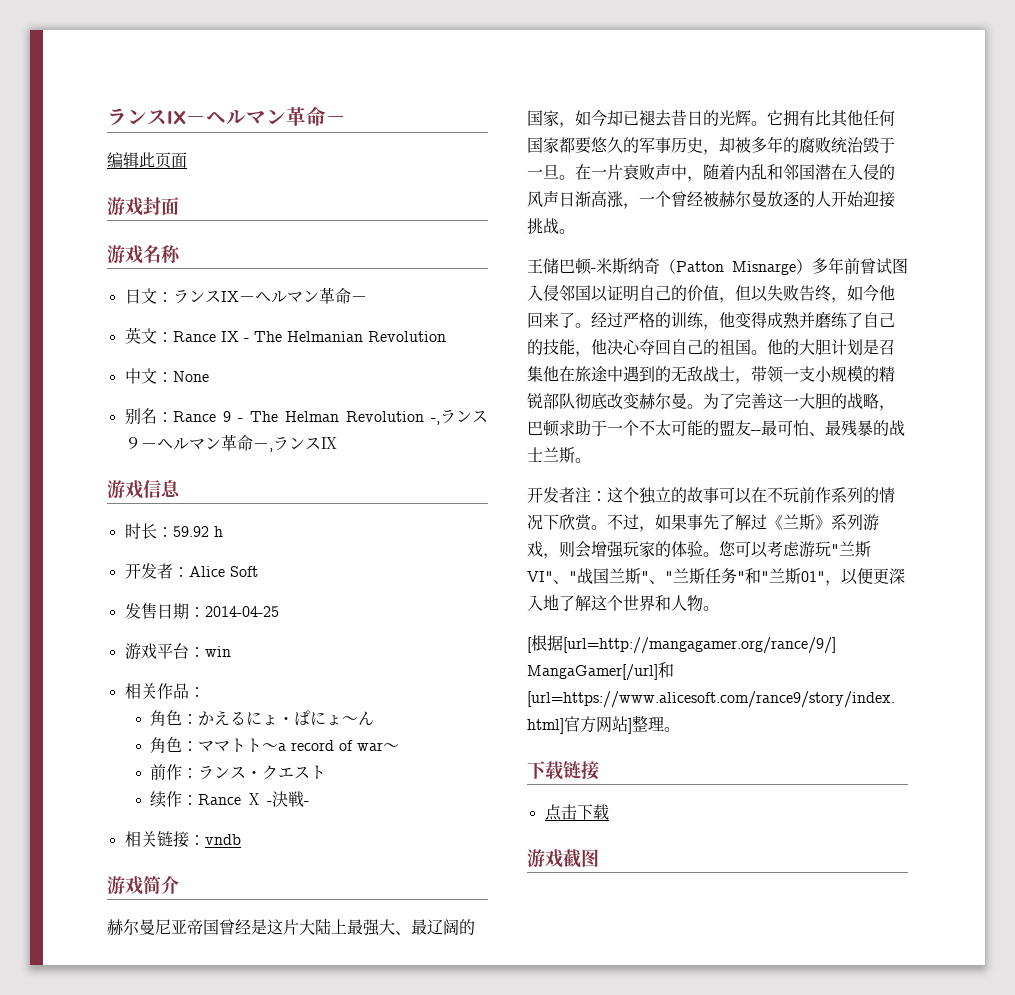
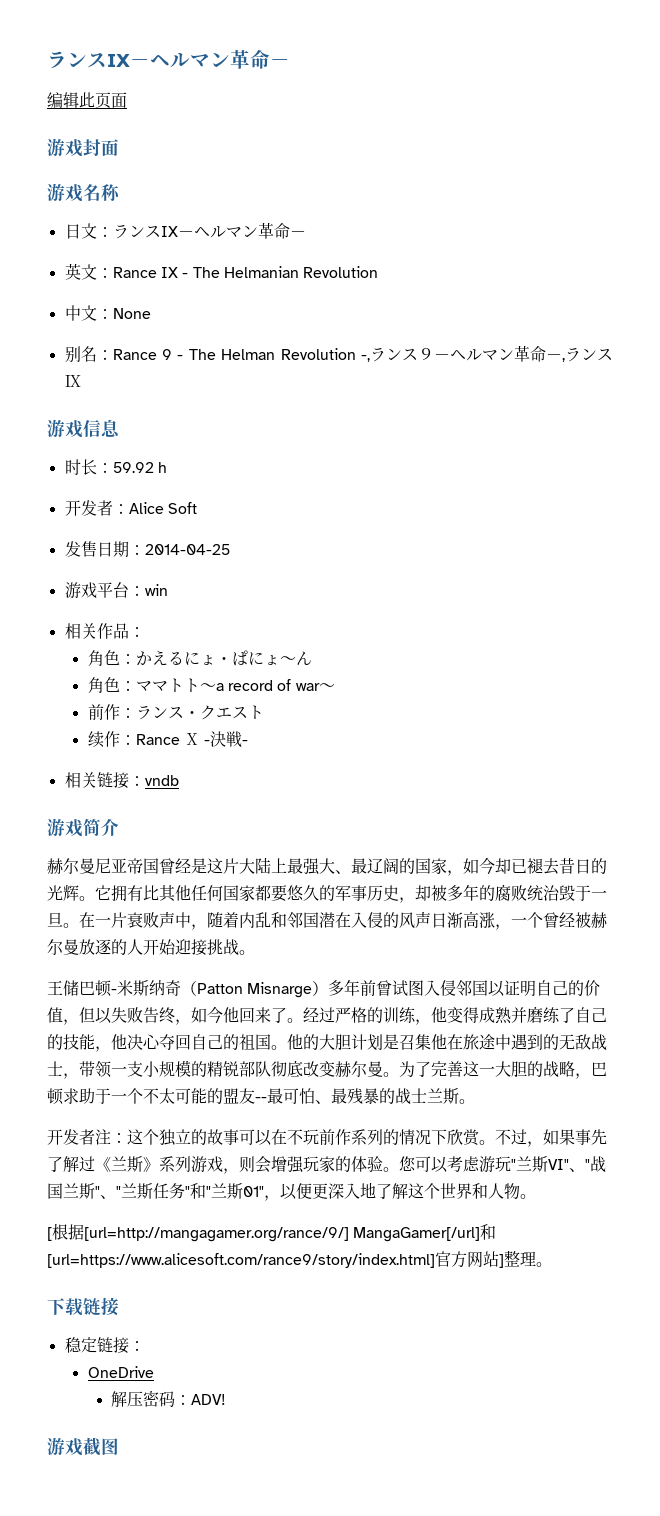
- 点击下载
+ 稳定链接：
+ OneDrive
+ 解压密码：ADV!

